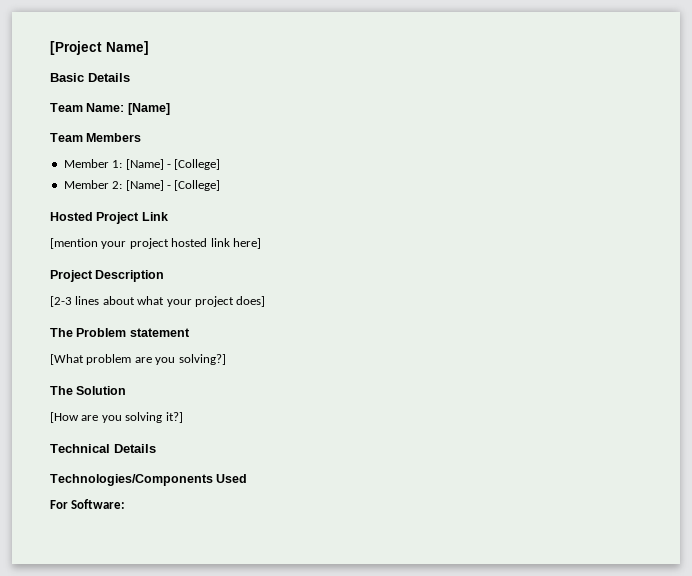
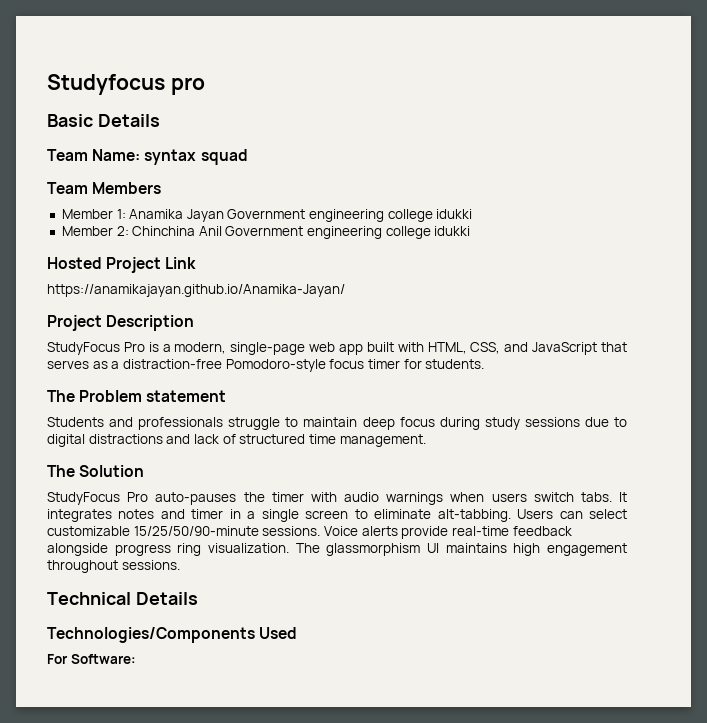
- [Project Name]
+ Studyfocus pro
- Team Name: [Name]
+ Team Name: syntax squad
- Member 1: [Name] - [College]
- Member 2: [Name] - [College]
+ Member 1: Anamika Jayan Government engineering college idukki
+ Member 2: Chinchina Anil Government engineering college idukki
  Hosted Project Link
- [mention your project hosted link here]
+ https://anamikajayan.github.io/Anamika-Jayan/
  Project Description
- [2-3 lines about what your project does]
+ StudyFocus Pro is a modern, single-page web app built with HTML, CSS, and JavaScript that serves as a distraction-free Pomodoro-style focus timer for students.
  The Problem statement
- [What problem are you solving?]
+ Students and professionals struggle to maintain deep focus during study sessions due to digital distractions and lack of structured time management.
  The Solution
- [How are you solving it?]
+ StudyFocus Pro auto-pauses the timer with audio warnings when users switch tabs. It integrates notes and timer in a single screen to eliminate alt-tabbing. Users can select customizable 15/25/50/90-minute sessions. Voice alerts provide real-time feedback alongside progress ring visualization. The glassmorphism UI maintains high engagement throughout sessions.

